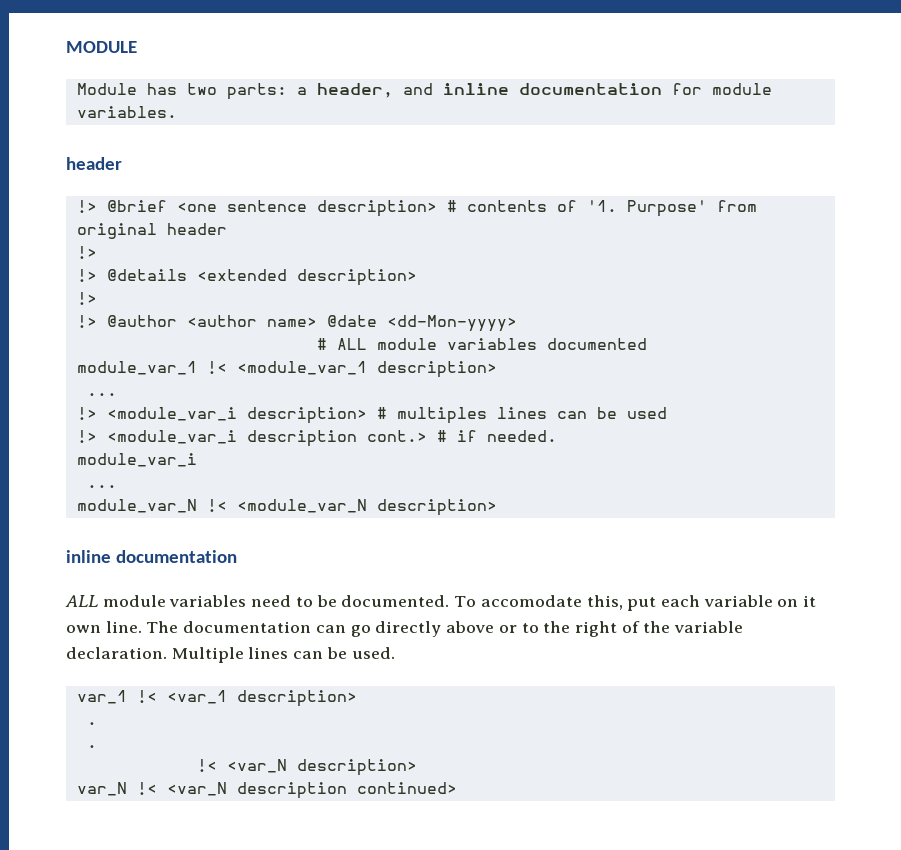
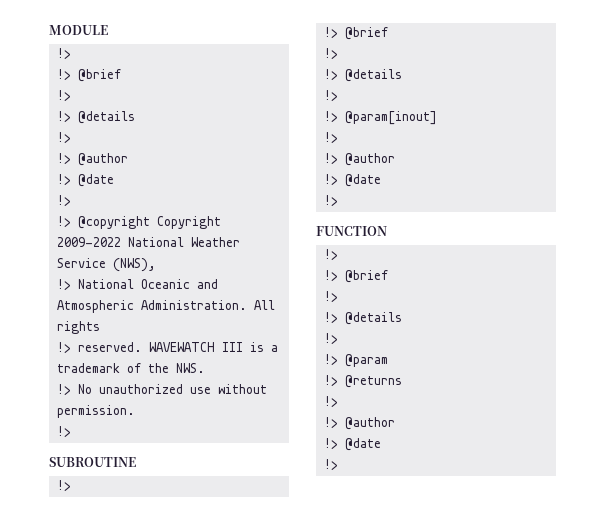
  MODULE
- Module has two parts: a header, and inline documentation for module variables.
- header
- !> @brief <one sentence description> # contents of '1. Purpose' from original header
  !>
- !> @details <extended description>
+ !> @brief
  !>
- !> @author <author name> @date <dd-Mon-yyyy>
- # ALL module variables documented
- module_var_1 !< <module_var_1 description>
- ...
- !> <module_var_i description> # multiples lines can be used
- !> <module_var_i description cont.> # if needed.
- module_var_i
- ...
- module_var_N !< <module_var_N description>
- inline documentation
- ALL module variables need to be documented. To accomodate this, put each variable on it own line. The documentation can go directly above or to the right of the variable declaration. Multiple lines can be used.
- var_1 !< <var_1 description>
- .
- .
- !< <var_N description>
- var_N !< <var_N description continued>
+ !> @details
+ !>
+ !> @author
+ !> @date
+ !>
+ !> @copyright Copyright 2009-2022 National Weather Service (NWS),
+ !> National Oceanic and Atmospheric Administration. All rights
+ !> reserved. WAVEWATCH III is a trademark of the NWS.
+ !> No unauthorized use without permission.
+ !>
+ SUBROUTINE
+ !>
+ !> @brief
+ !>
+ !> @details
+ !>
+ !> @param[inout]
+ !>
+ !> @author
+ !> @date
+ !>
+ FUNCTION
+ !>
+ !> @brief
+ !>
+ !> @details
+ !>
+ !> @param
+ !> @returns
+ !>
+ !> @author
+ !> @date
+ !>

